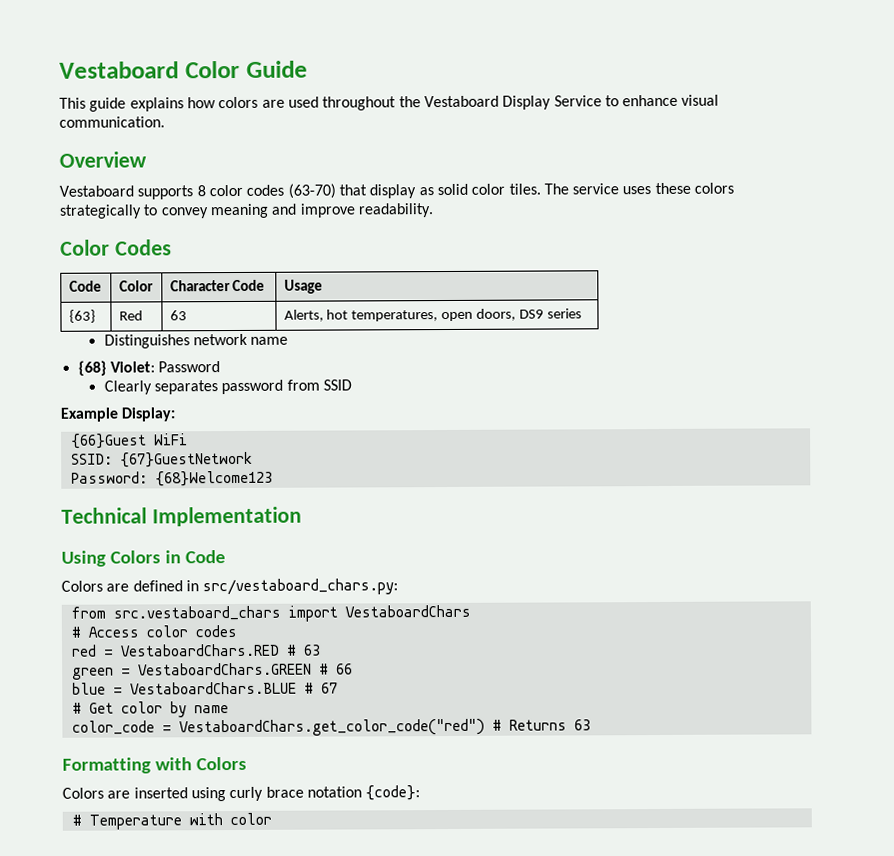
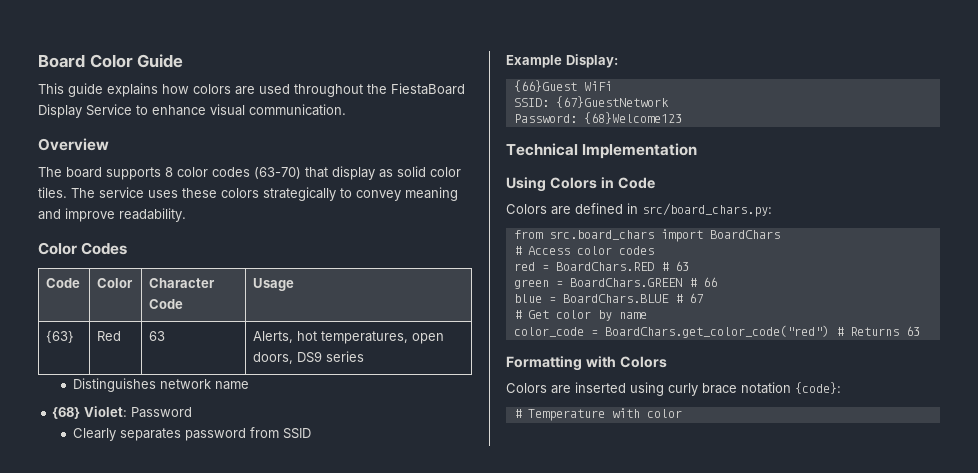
- Vestaboard Color Guide
+ Board Color Guide
- This guide explains how colors are used throughout the Vestaboard Display Service to enhance visual communication.
+ This guide explains how colors are used throughout the FiestaBoard Display Service to enhance visual communication.
- Vestaboard supports 8 color codes (63-70) that display as solid color tiles.
+ The board supports 8 color codes (63-70) that display as solid color tiles.
- Colors are defined in src/vestaboard_chars.py:
- from src.vestaboard_chars import VestaboardChars
+ Colors are defined in src/board_chars.py:
+ from src.board_chars import BoardChars
- red = VestaboardChars.RED # 63
+ red = BoardChars.RED # 63
- green = VestaboardChars.GREEN # 66
+ green = BoardChars.GREEN # 66
- blue = VestaboardChars.BLUE # 67
+ blue = BoardChars.BLUE # 67
- color_code = VestaboardChars.get_color_code("red") # Returns 63
+ color_code = BoardChars.get_color_code("red") # Returns 63

